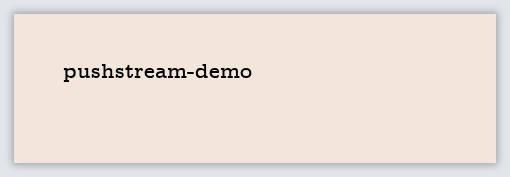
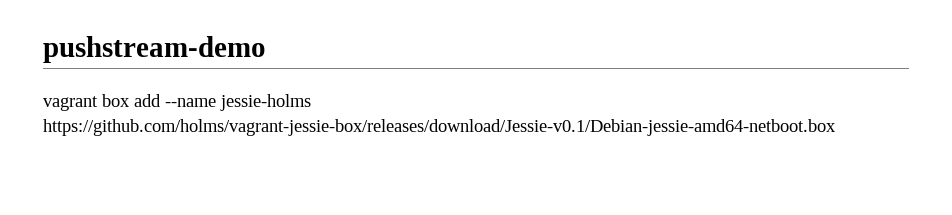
+ vagrant box add --name jessie-holms https://github.com/holms/vagrant-jessie-box/releases/download/Jessie-v0.1/Debian-jessie-amd64-netboot.box

